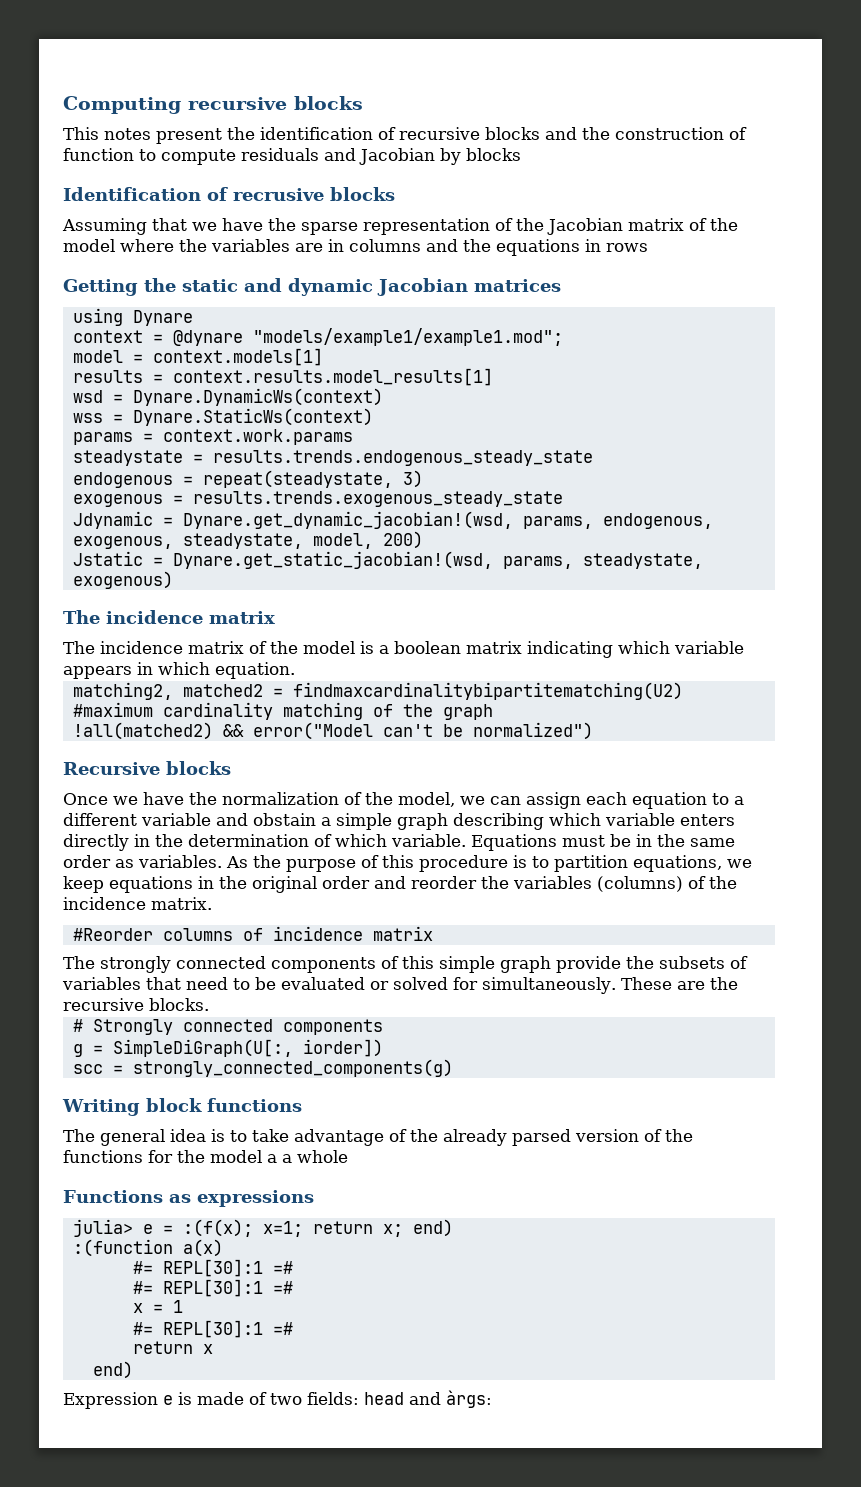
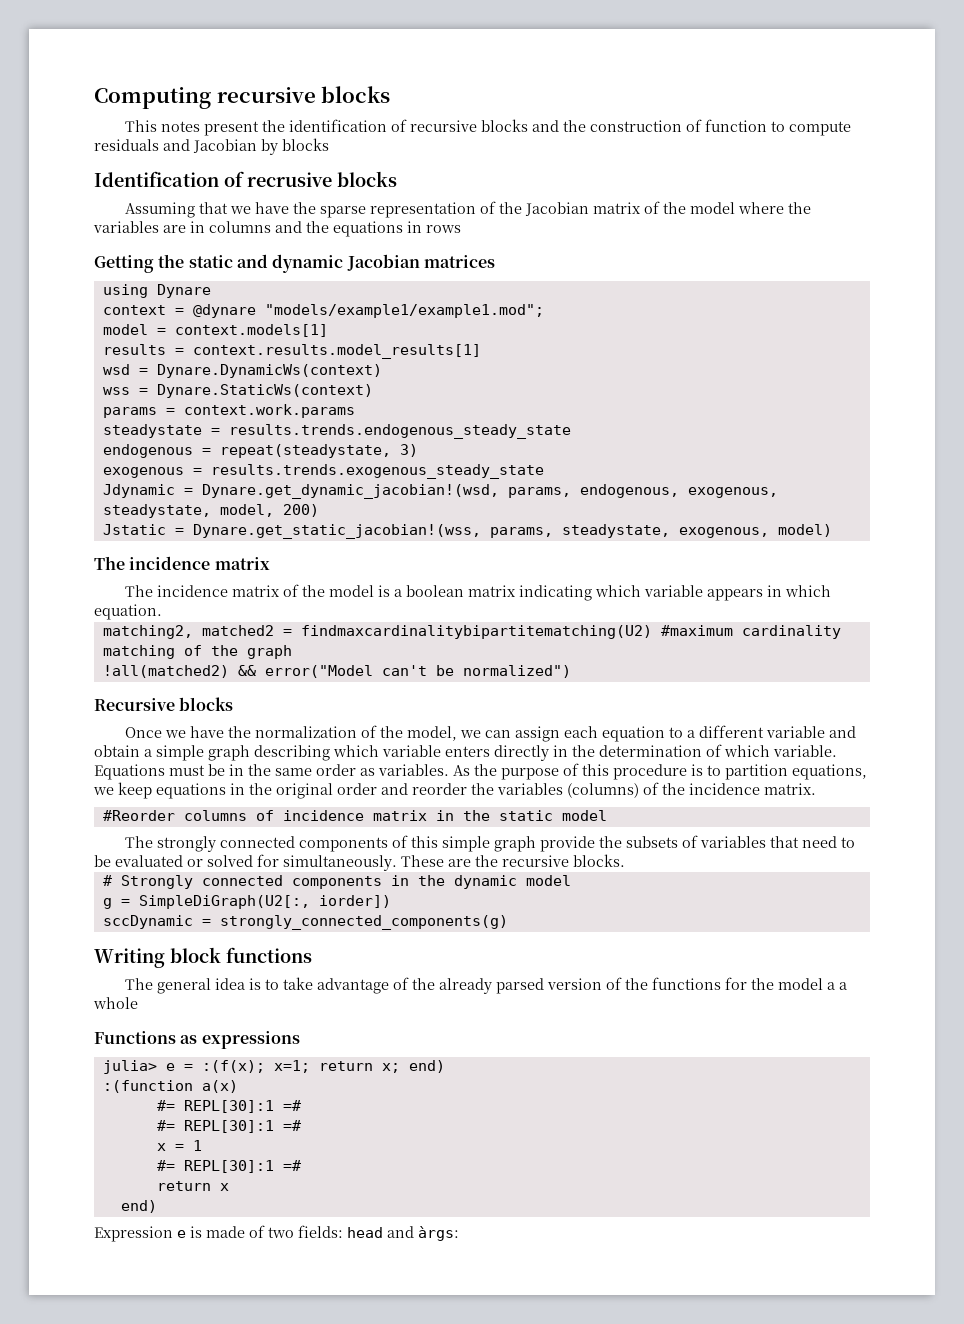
- Jstatic = Dynare.get_static_jacobian!(wsd, params, steadystate, exogenous)
+ Jstatic = Dynare.get_static_jacobian!(wss, params, steadystate, exogenous, model)
- Once we have the normalization of the model, we can assign each equation to a different variable and obstain a simple graph describing which variable enters directly in the determination of which variable.
+ Once we have the normalization of the model, we can assign each equation to a different variable and obtain a simple graph describing which variable enters directly in the determination of which variable.
- #Reorder columns of incidence matrix
+ #Reorder columns of incidence matrix in the static model
- # Strongly connected components
+ # Strongly connected components in the dynamic model
- g = SimpleDiGraph(U[:, iorder])
+ g = SimpleDiGraph(U2[:, iorder])
- scc = strongly_connected_components(g)
+ sccDynamic = strongly_connected_components(g)

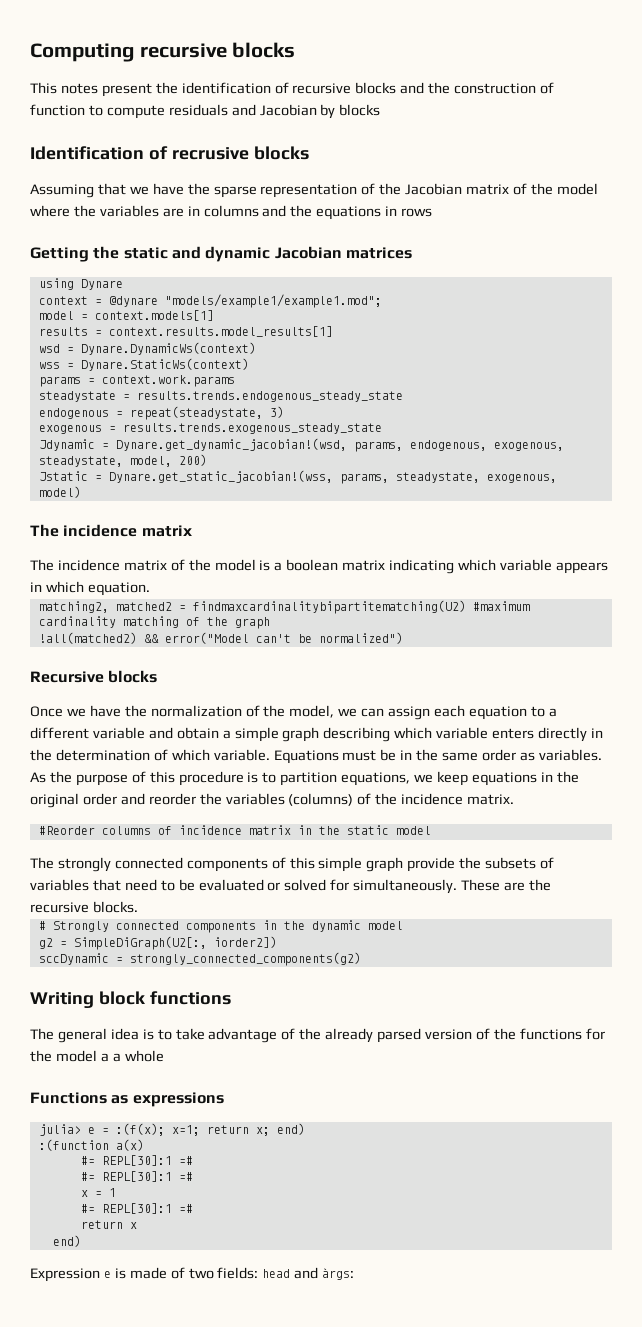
- g = SimpleDiGraph(U2[:, iorder])
+ g2 = SimpleDiGraph(U2[:, iorder2])
- sccDynamic = strongly_connected_components(g)
+ sccDynamic = strongly_connected_components(g2)

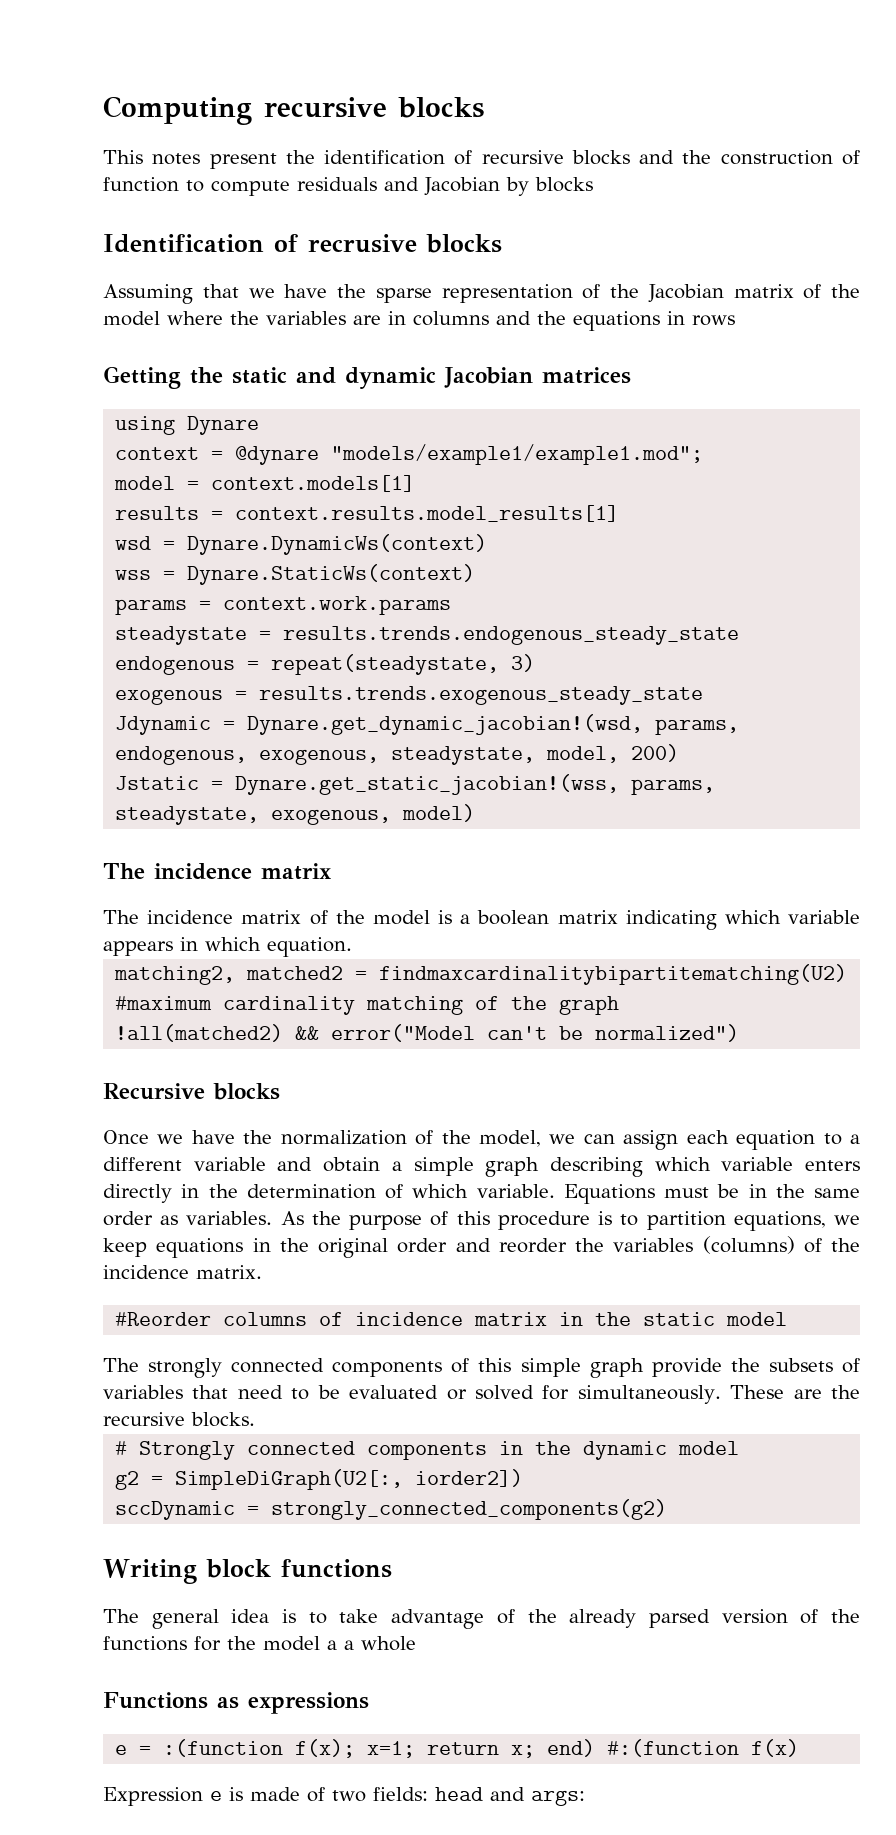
- julia> e = :(f(x); x=1; return x; end)
- :(function a(x)
- #= REPL[30]:1 =#
- #= REPL[30]:1 =#
- x = 1
- #= REPL[30]:1 =#
- return x
- end)
+ e = :(function f(x); x=1; return x; end) #:(function f(x)
- Expression e is made of two fields: head and àrgs:
+ Expression e is made of two fields: head and args:

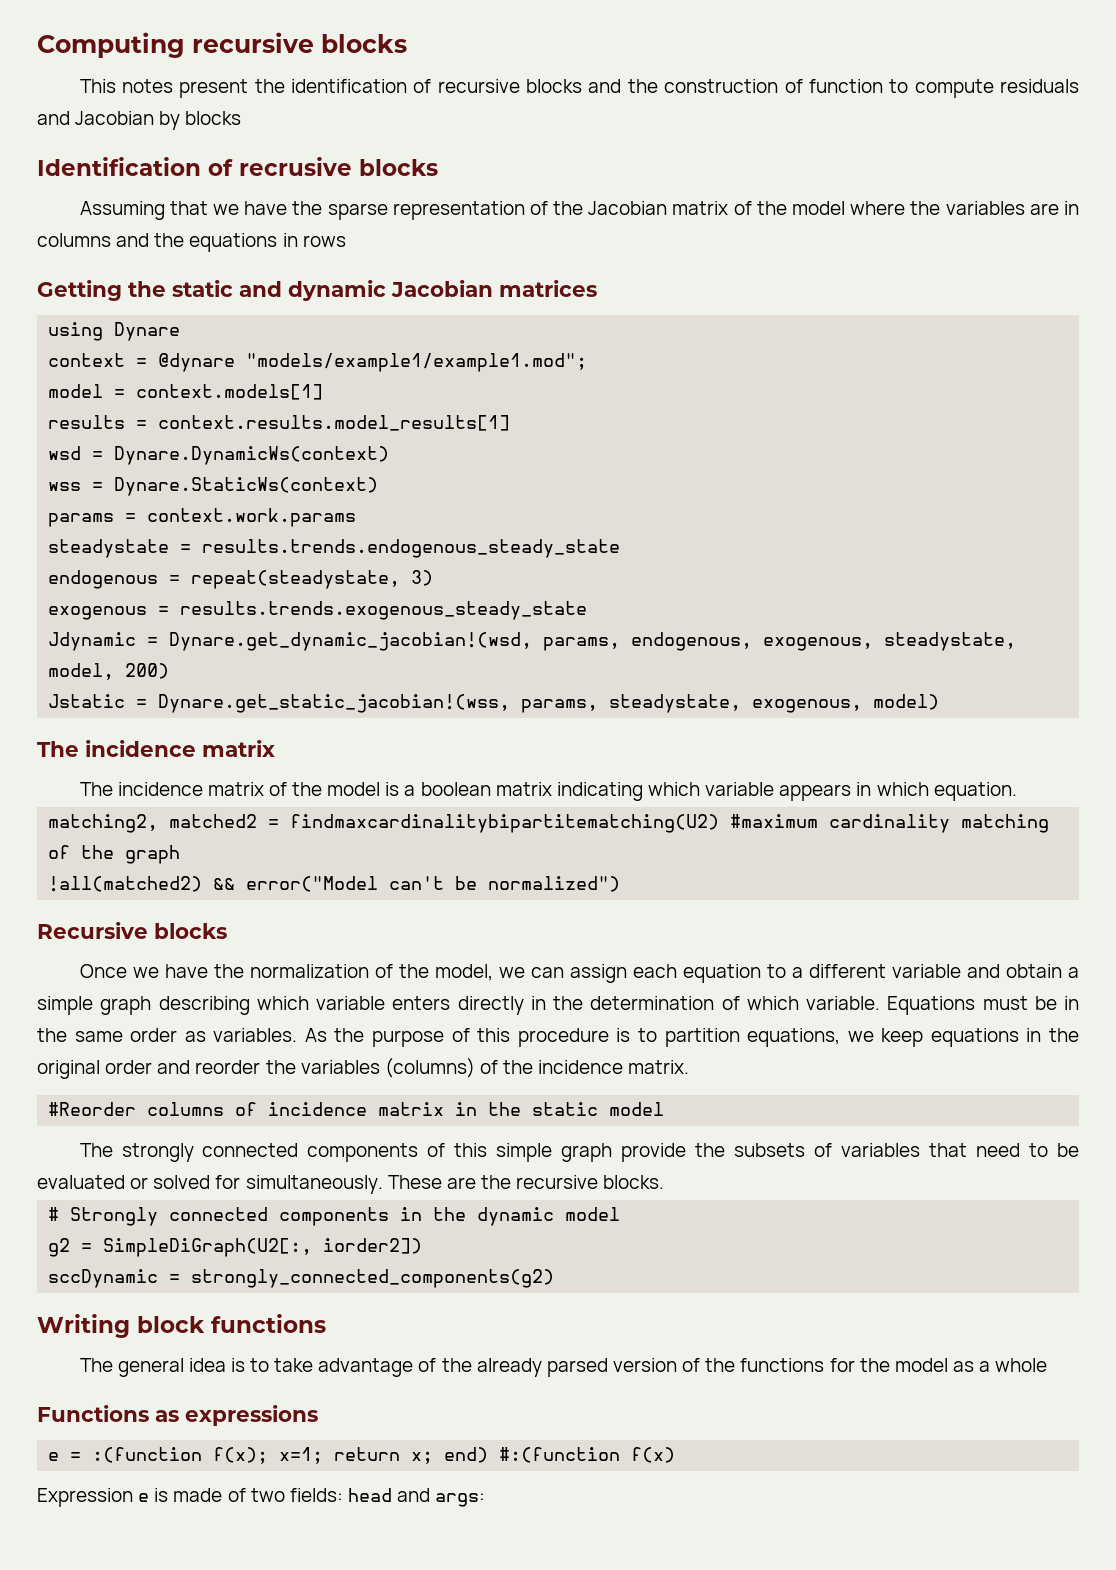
- The general idea is to take advantage of the already parsed version of the functions for the model a a whole
+ The general idea is to take advantage of the already parsed version of the functions for the model as a whole

